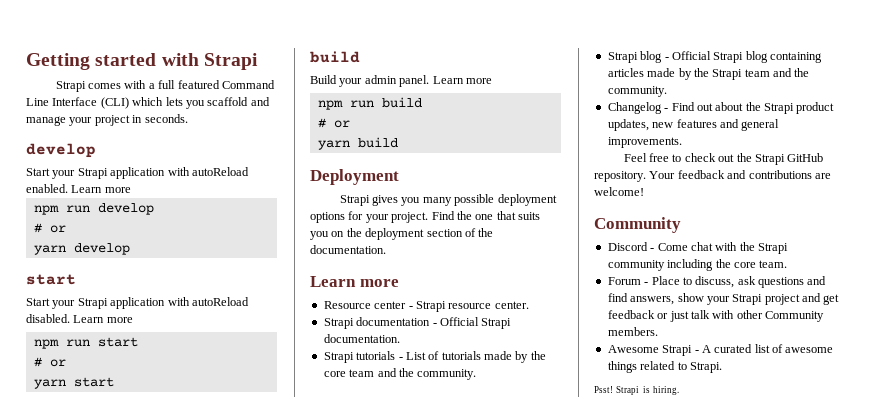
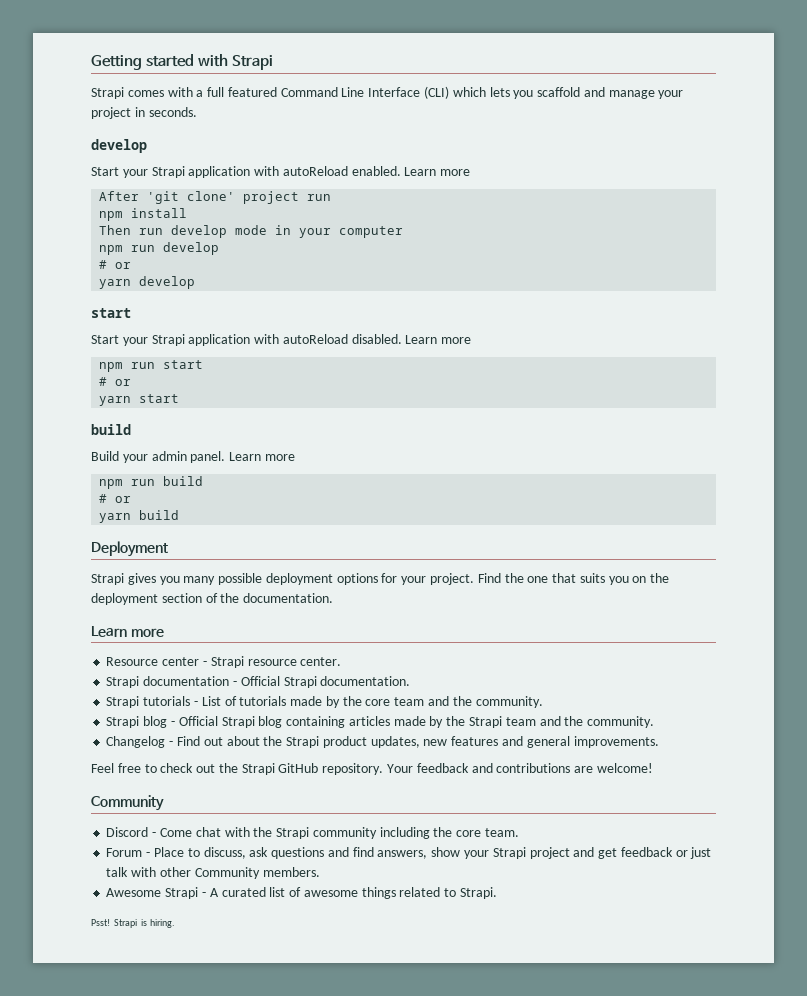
+ After 'git clone' project run
+ npm install
+ Then run develop mode in your computer

